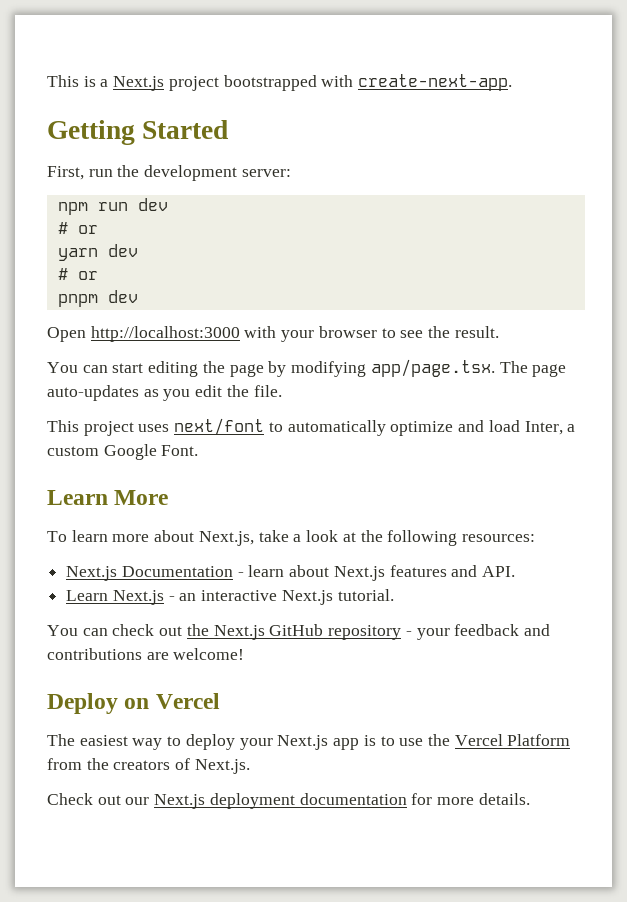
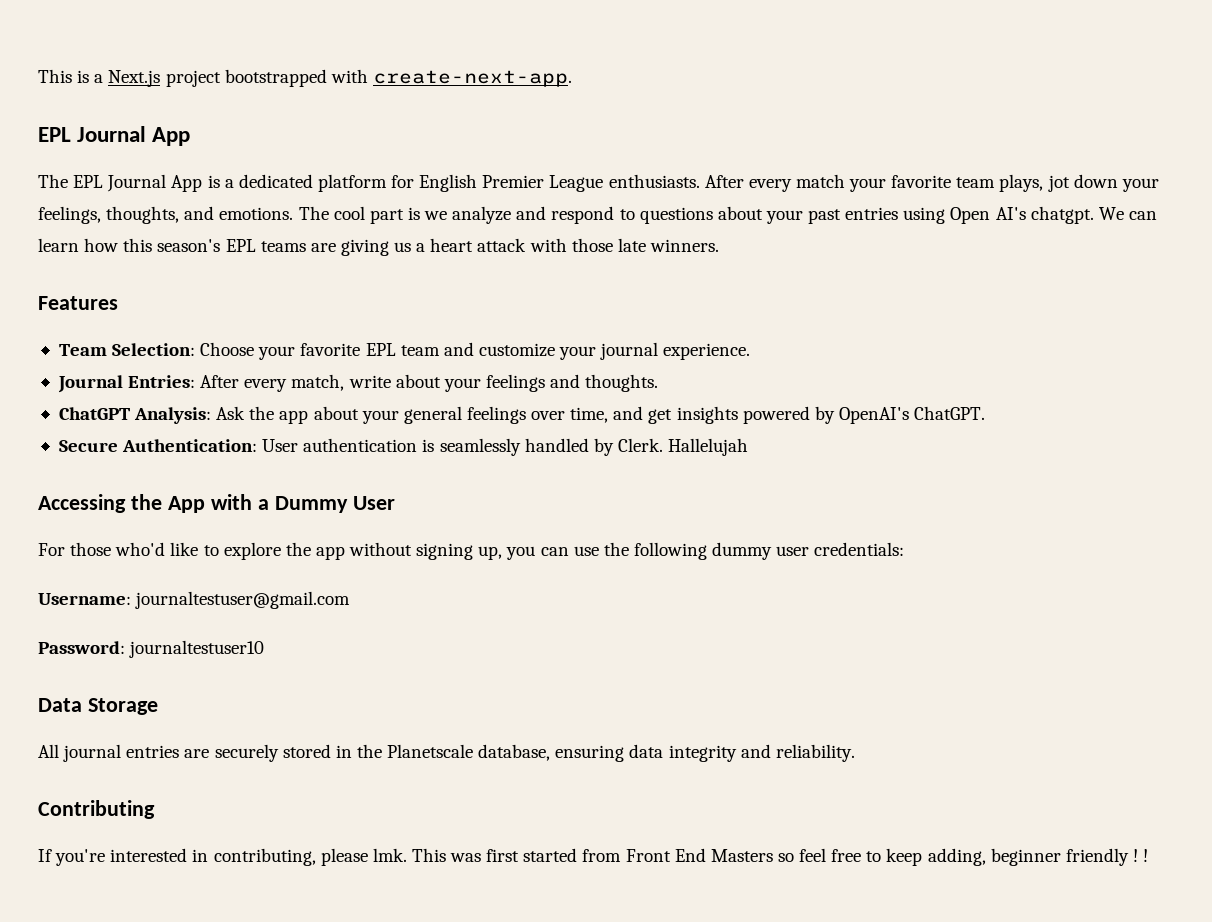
  This is a Next.js project bootstrapped with create-next-app.
- Getting Started
- First, run the development server:
- npm run dev
- # or
- yarn dev
- # or
- pnpm dev
- Open http://localhost:3000 with your browser to see the result.
- You can start editing the page by modifying app/page.tsx. The page auto-updates as you edit the file.
- This project uses next/font to automatically optimize and load Inter, a custom Google Font.
- Learn More
- To learn more about Next.js, take a look at the following resources:
- Next.js Documentation - learn about Next.js features and API.
- Learn Next.js - an interactive Next.js tutorial.
- You can check out the Next.js GitHub repository - your feedback and contributions are welcome!
- Deploy on Vercel
- The easiest way to deploy your Next.js app is to use the Vercel Platform from the creators of Next.js.
- Check out our Next.js deployment documentation for more details.
+ EPL Journal App
+ The EPL Journal App is a dedicated platform for English Premier League enthusiasts. After every match your favorite team plays, jot down your feelings, thoughts, and emotions. The cool part is we analyze and respond to questions about your past entries using Open AI's chatgpt. We can learn how this season's EPL teams are giving us a heart attack with those late winners.
+ Features
+ Team Selection: Choose your favorite EPL team and customize your journal experience.
+ Journal Entries: After every match, write about your feelings and thoughts.
+ ChatGPT Analysis: Ask the app about your general feelings over time, and get insights powered by OpenAI's ChatGPT.
+ Secure Authentication: User authentication is seamlessly handled by Clerk. Hallelujah
+ Accessing the App with a Dummy User
+ For those who'd like to explore the app without signing up, you can use the following dummy user credentials:
+ Username: journaltestuser@gmail.com
+ Password: journaltestuser10
+ Data Storage
+ All journal entries are securely stored in the Planetscale database, ensuring data integrity and reliability.
+ Contributing
+ If you're interested in contributing, please lmk. This was first started from Front End Masters so feel free to keep adding, beginner friendly ! !

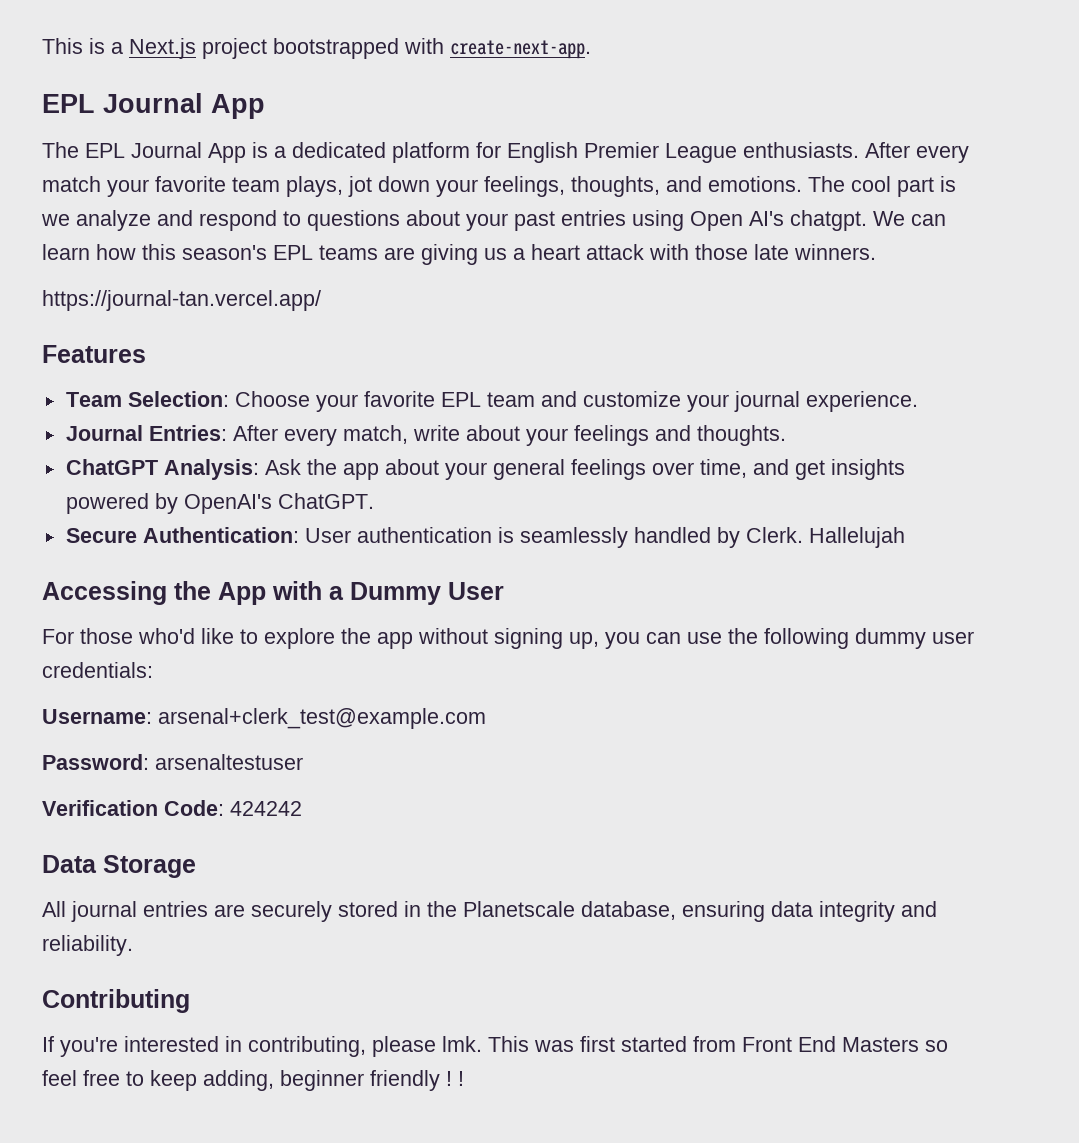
+ https://journal-tan.vercel.app/
- Username: journaltestuser@gmail.com
+ Username: arsenal+clerk_test@example.com
- Password: journaltestuser10
+ Password: arsenaltestuser
+ Verification Code: 424242

